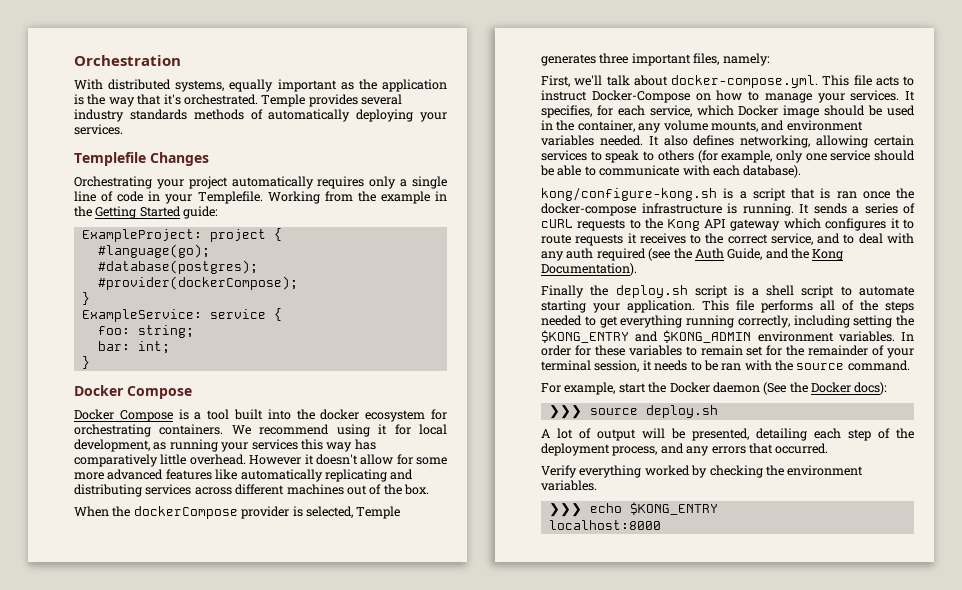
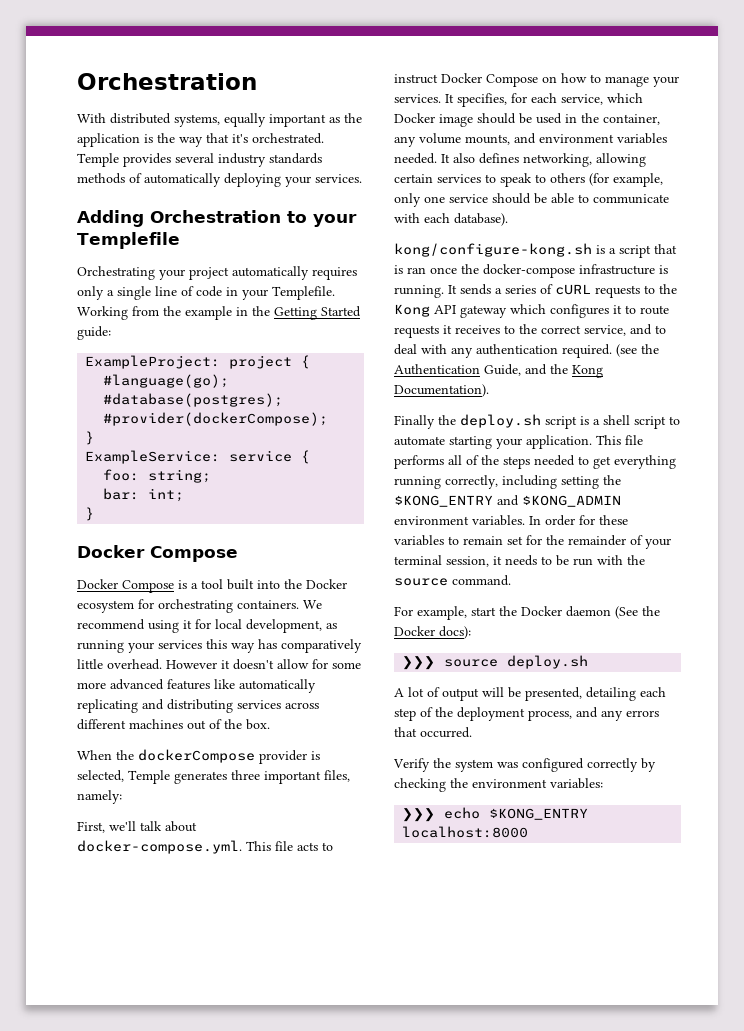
- Templefile Changes
+ Adding Orchestration to your Templefile
- Docker Compose is a tool built into the docker ecosystem for orchestrating containers.
+ Docker Compose is a tool built into the Docker ecosystem for orchestrating containers.
- First, we'll talk about docker-compose.yml. This file acts to instruct Docker-Compose on how to manage your services.
+ First, we'll talk about docker-compose.yml. This file acts to instruct Docker Compose on how to manage your services.
- It sends a series of cURL requests to the Kong API gateway which configures it to route requests it receives to the correct service, and to deal with any auth required (see the Auth Guide, and the Kong Documentation).
+ It sends a series of cURL requests to the Kong API gateway which configures it to route requests it receives to the correct service, and to deal with any authentication required. (see the Authentication Guide, and the Kong Documentation).
- In order for these variables to remain set for the remainder of your terminal session, it needs to be ran with the source command.
+ In order for these variables to remain set for the remainder of your terminal session, it needs to be run with the source command.
- Verify everything worked by checking the environment variables.
+ Verify the system was configured correctly by checking the environment variables:

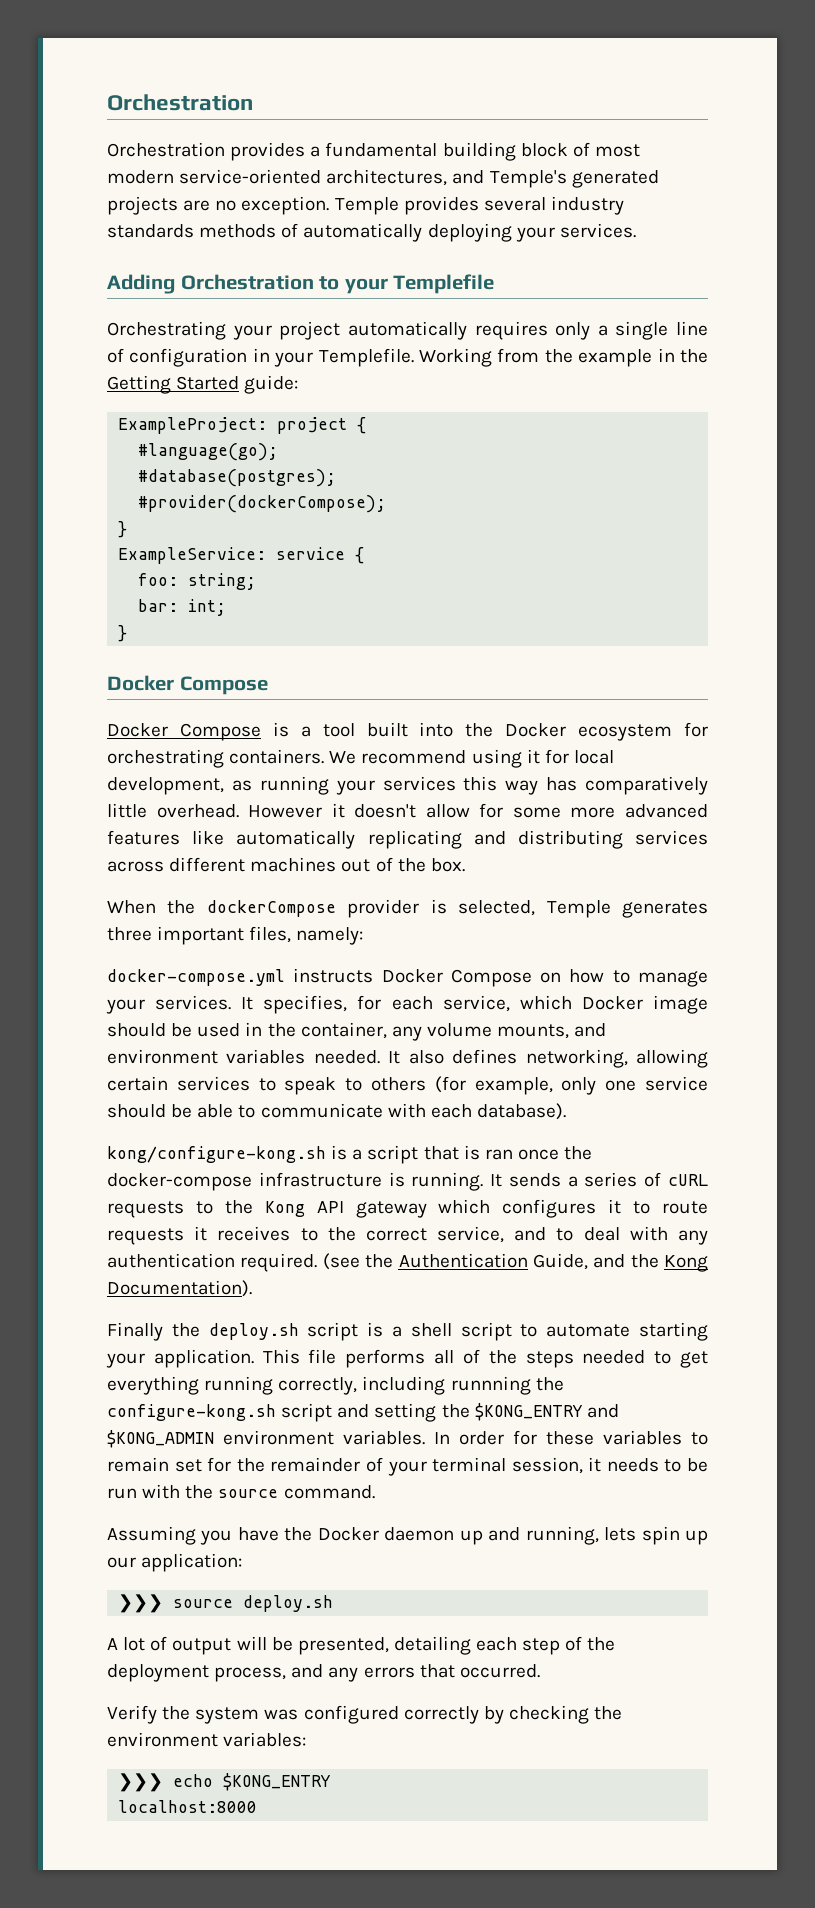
- With distributed systems, equally important as the application is the way that it's orchestrated.
+ Orchestration provides a fundamental building block of most modern service-oriented architectures, and Temple's generated projects are no exception.
- Orchestrating your project automatically requires only a single line of code in your Templefile.
+ Orchestrating your project automatically requires only a single line of configuration in your Templefile.
- First, we'll talk about docker-compose.yml. This file acts to instruct Docker Compose on how to manage your services.
+ docker-compose.yml instructs Docker Compose on how to manage your services.
- This file performs all of the steps needed to get everything running correctly, including setting the $KONG_ENTRY and $KONG_ADMIN environment variables.
+ This file performs all of the steps needed to get everything running correctly, including runnning the configure-kong.sh script and setting the $KONG_ENTRY and $KONG_ADMIN environment variables.
- For example, start the Docker daemon (See the Docker docs):
+ Assuming you have the Docker daemon up and running, lets spin up our application:

